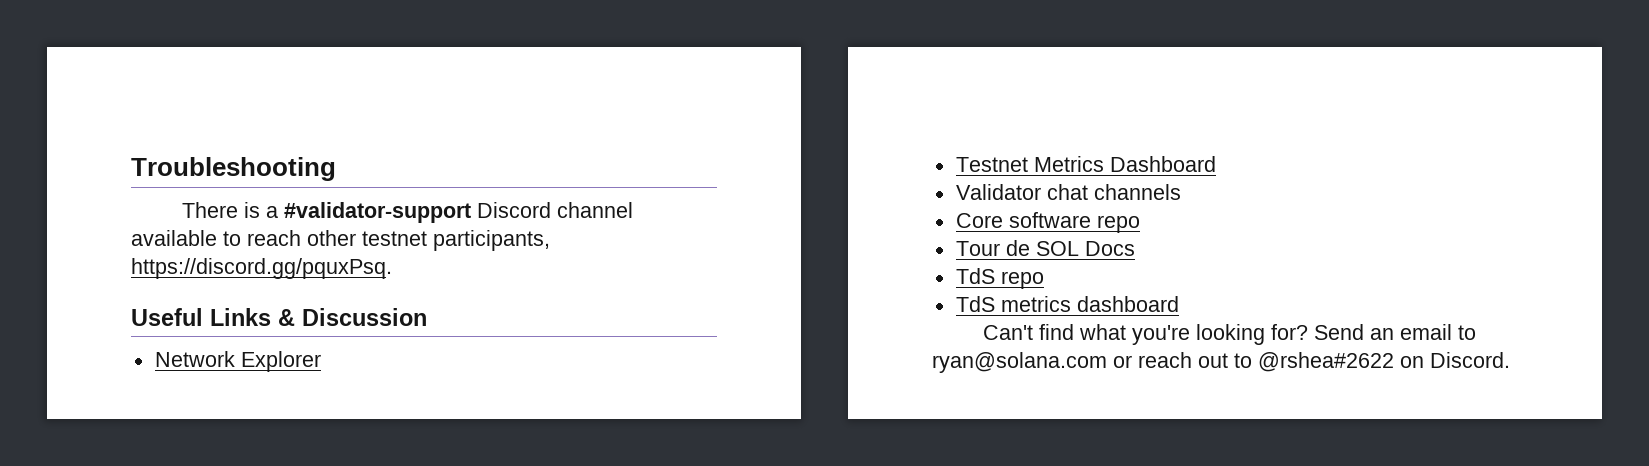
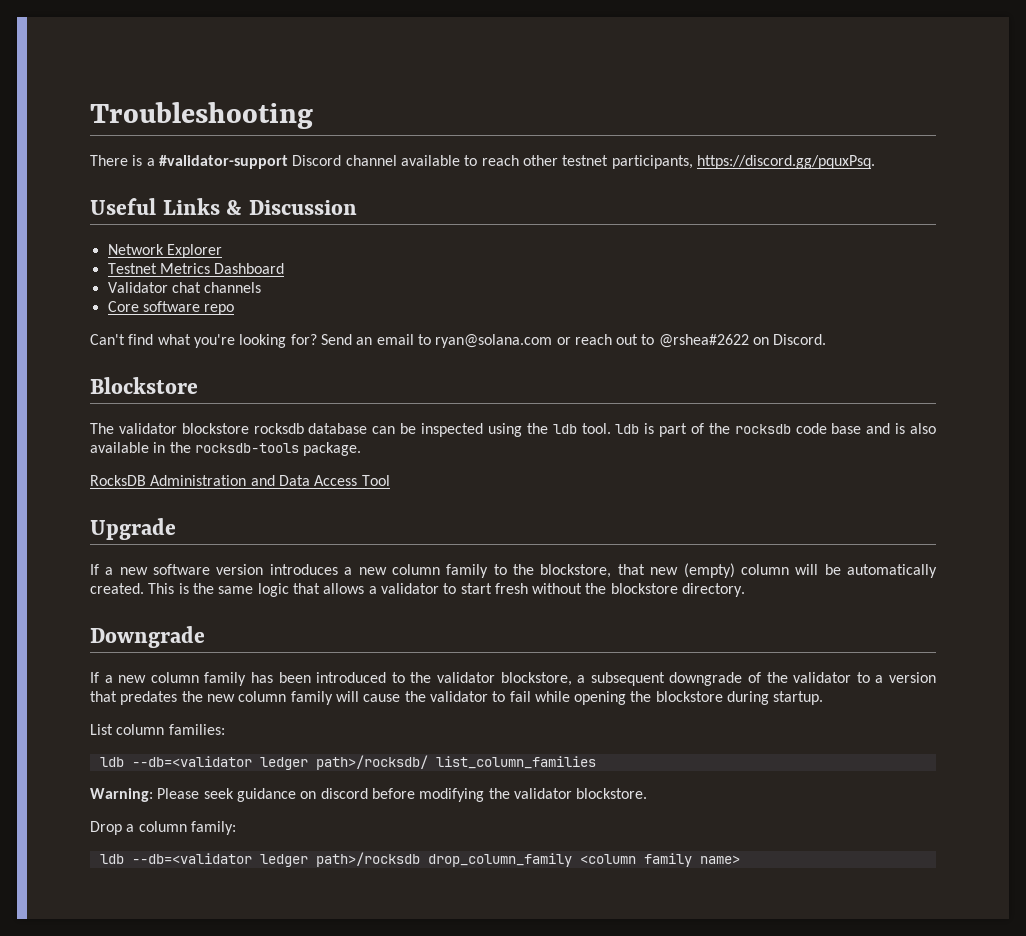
- Tour de SOL Docs
- TdS repo
- TdS metrics dashboard
+ Blockstore
+ The validator blockstore rocksdb database can be inspected using the ldb tool. ldb is part of the rocksdb code base and is also available in the rocksdb-tools package.
+ RocksDB Administration and Data Access Tool
+ Upgrade
+ If a new software version introduces a new column family to the blockstore, that new (empty) column will be automatically created. This is the same logic that allows a validator to start fresh without the blockstore directory.
+ Downgrade
+ If a new column family has been introduced to the validator blockstore, a subsequent downgrade of the validator to a version that predates the new column family will cause the validator to fail while opening the blockstore during startup.
+ List column families:
+ ldb --db=<validator ledger path>/rocksdb/ list_column_families
+ Warning: Please seek guidance on discord before modifying the validator blockstore.
+ Drop a column family:
+ ldb --db=<validator ledger path>/rocksdb drop_column_family <column family name>

